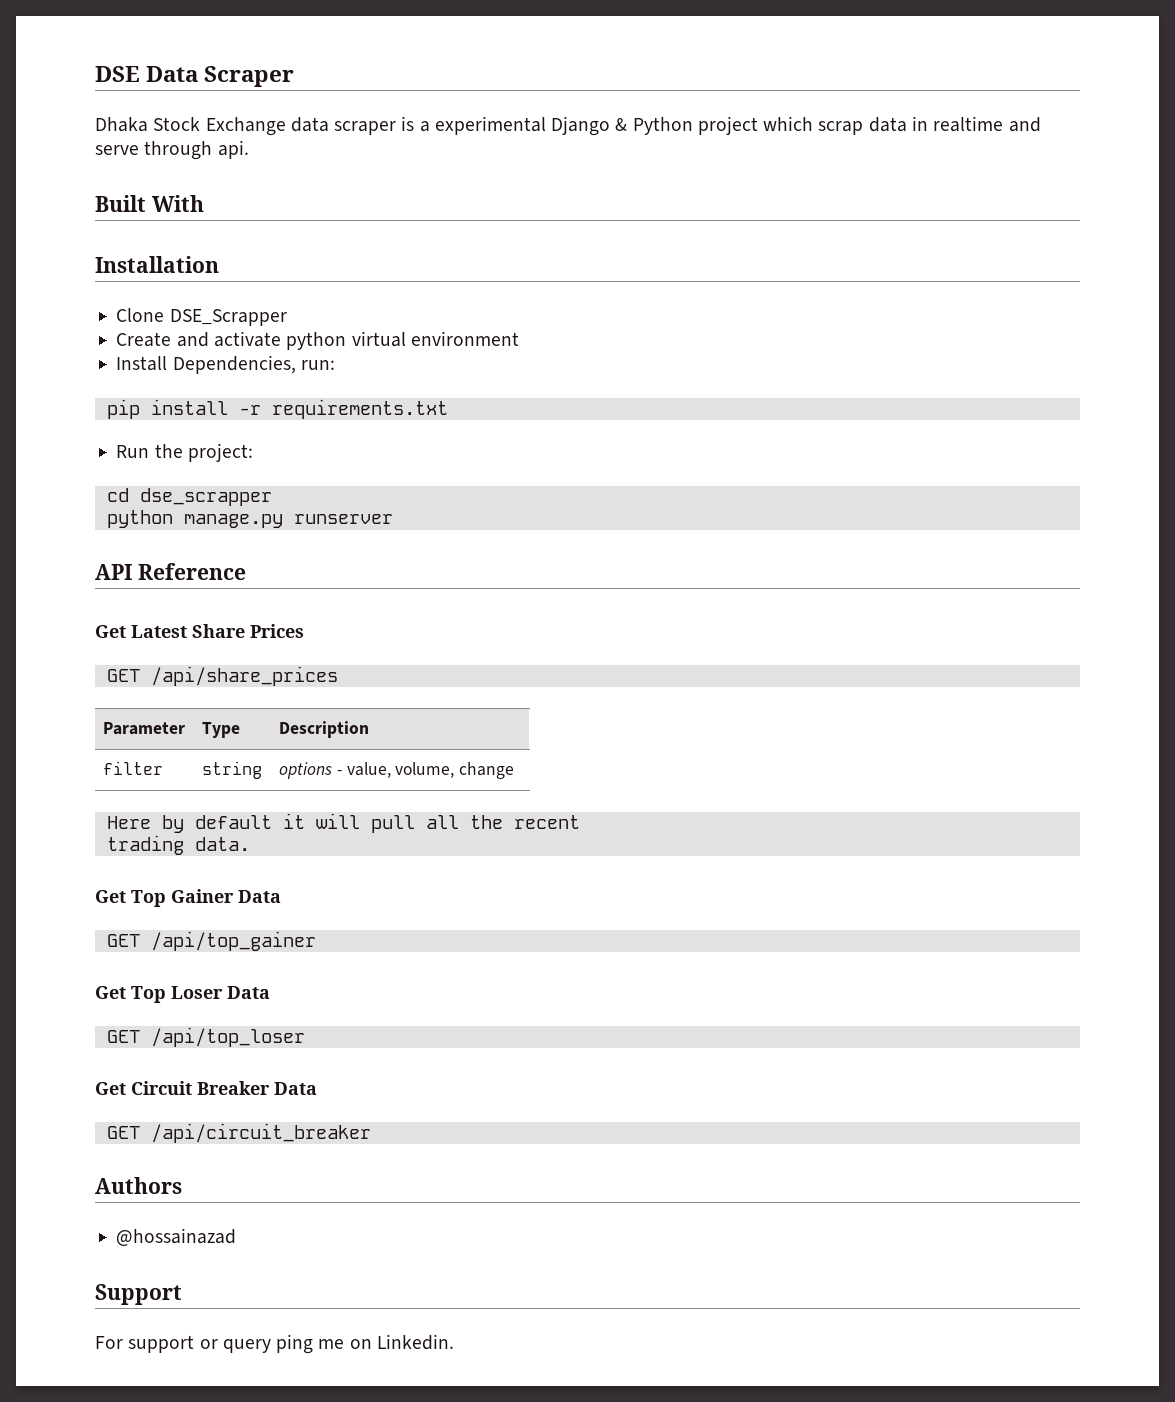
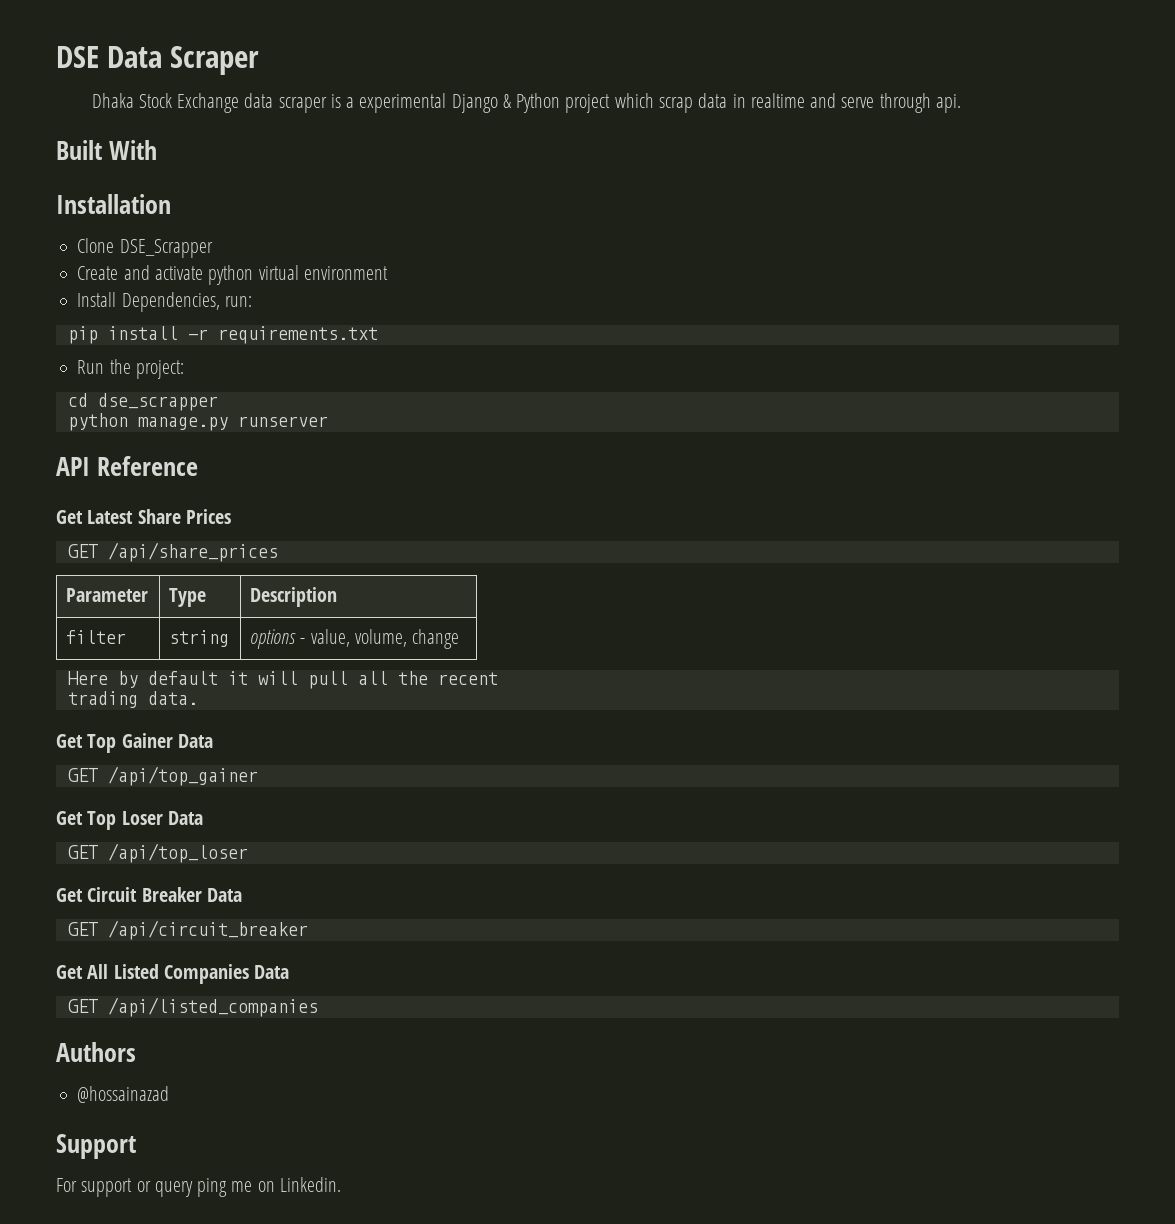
+ Get All Listed Companies Data
+ GET /api/listed_companies

